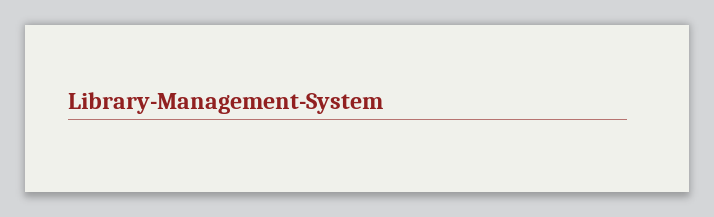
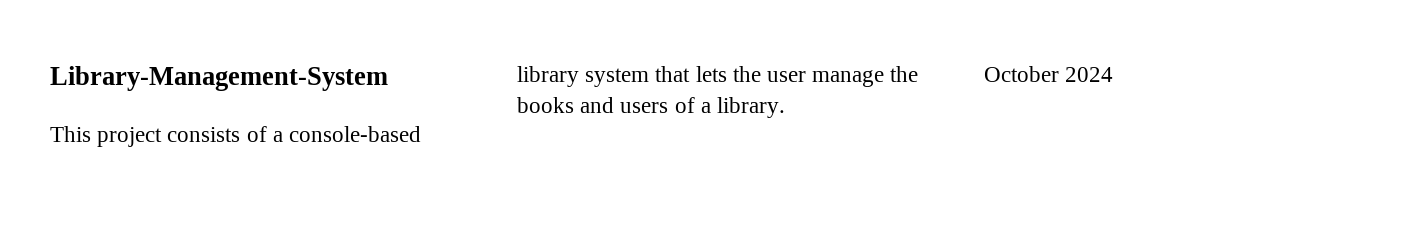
+ This project consists of a console-based library system that lets the user manage the books and users of a library.
+ October 2024

